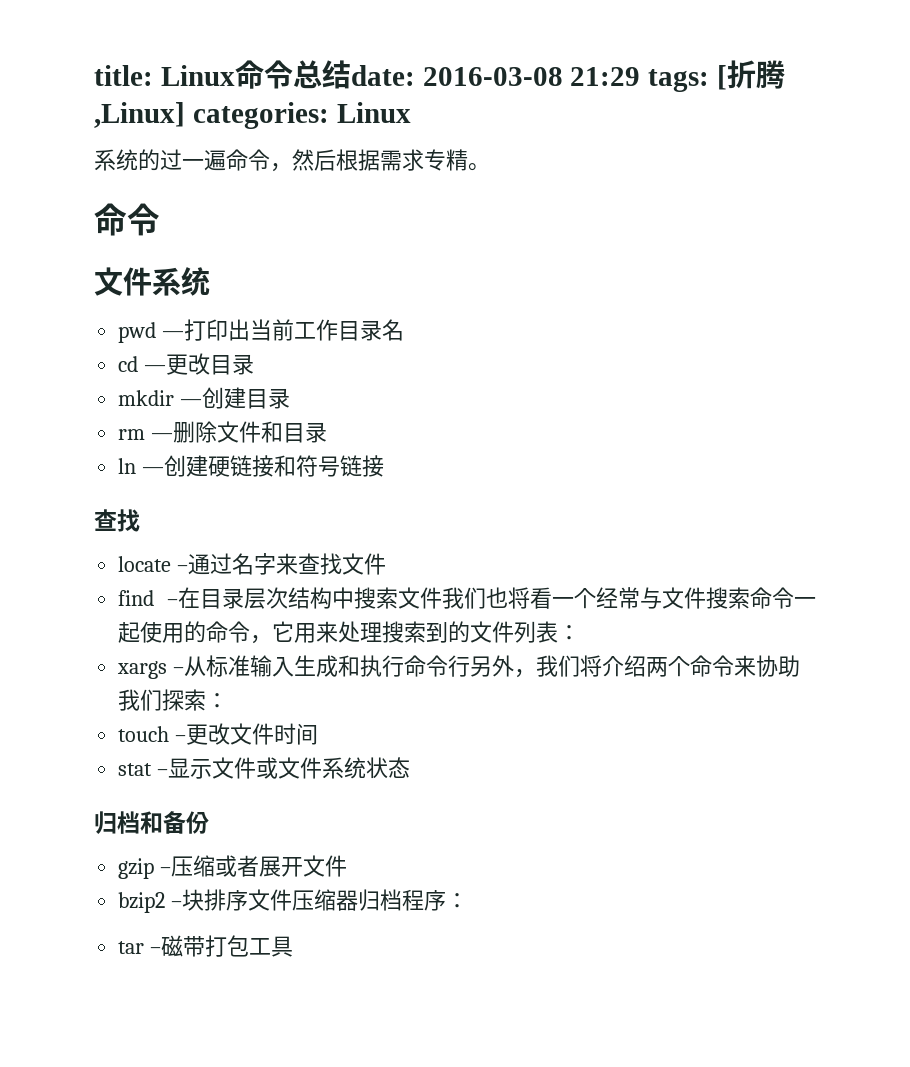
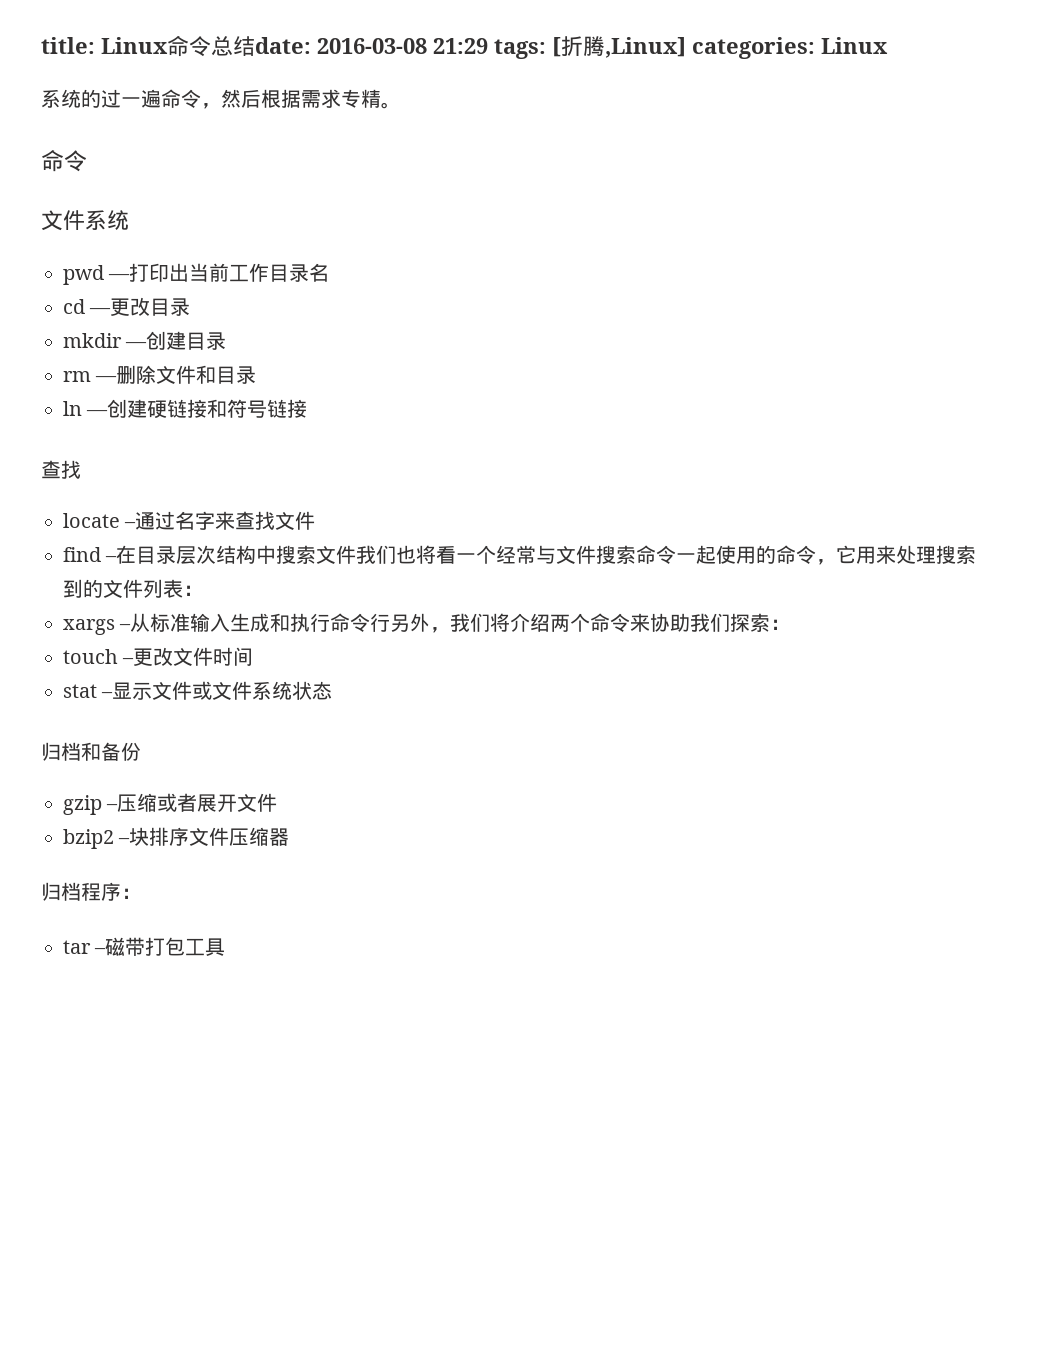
- bzip2 –块排序文件压缩器归档程序：
+ bzip2 –块排序文件压缩器
+ 归档程序：

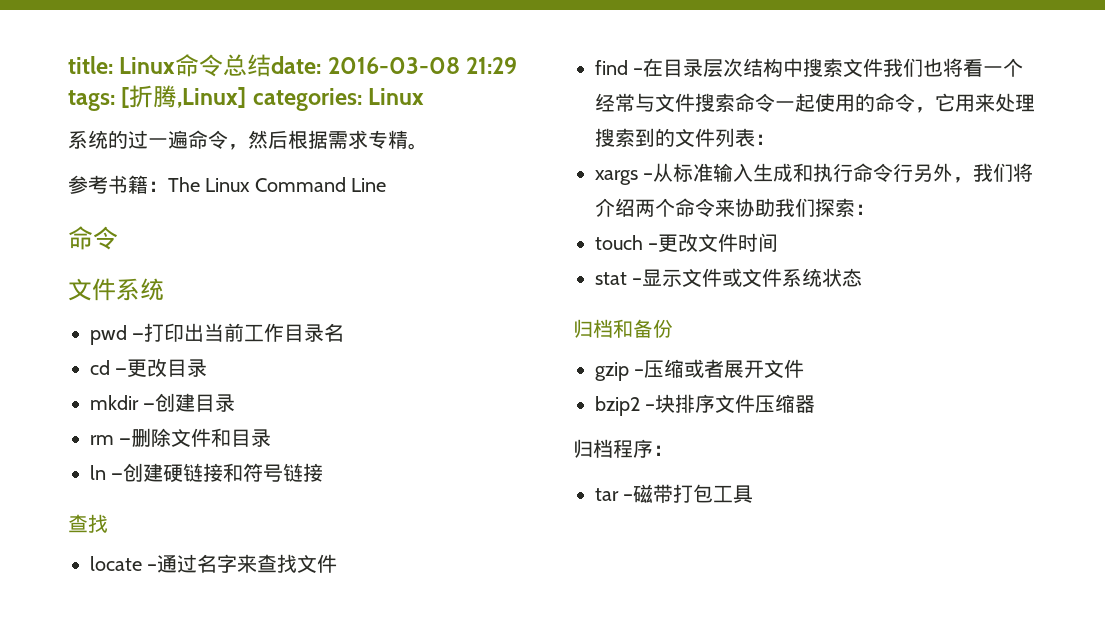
+ 参考书籍：The Linux Command Line

